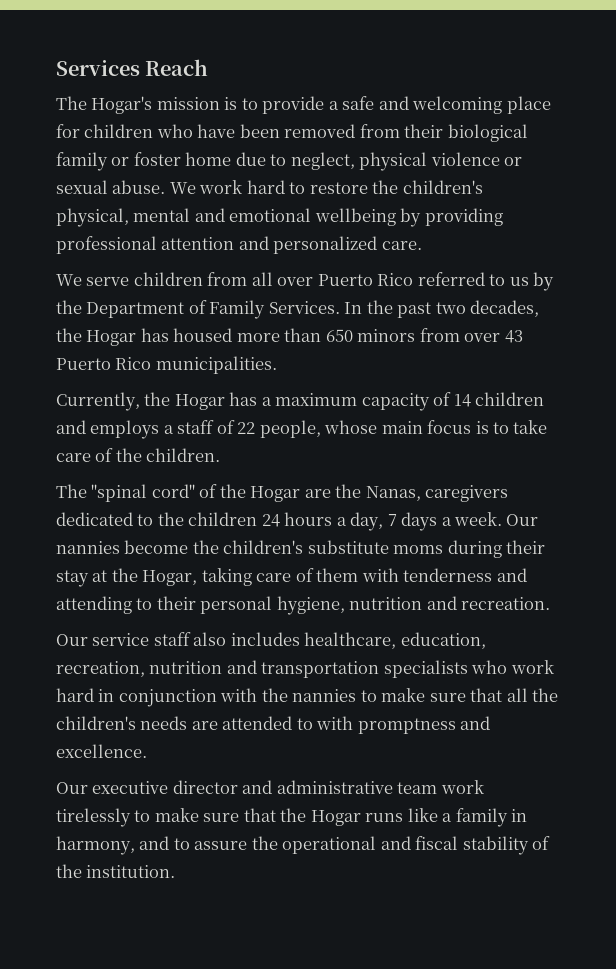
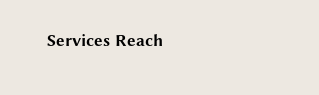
- The Hogar's mission is to provide a safe and welcoming place for children who have been removed from their biological family or foster home due to neglect, physical violence or sexual abuse. We work hard to restore the children's physical, mental and emotional wellbeing by providing professional attention and personalized care.
- We serve children from all over Puerto Rico referred to us by the Department of Family Services. In the past two decades, the Hogar has housed more than 650 minors from over 43 Puerto Rico municipalities.
- Currently, the Hogar has a maximum capacity of 14 children and employs a staff of 22 people, whose main focus is to take care of the children.
- The "spinal cord" of the Hogar are the Nanas, caregivers dedicated to the children 24 hours a day, 7 days a week. Our nannies become the children's substitute moms during their stay at the Hogar, taking care of them with tenderness and attending to their personal hygiene, nutrition and recreation.
- Our service staff also includes healthcare, education, recreation, nutrition and transportation specialists who work hard in conjunction with the nannies to make sure that all the children's needs are attended to with promptness and excellence.
- Our executive director and administrative team work tirelessly to make sure that the Hogar runs like a family in harmony, and to assure the operational and fiscal stability of the institution.

